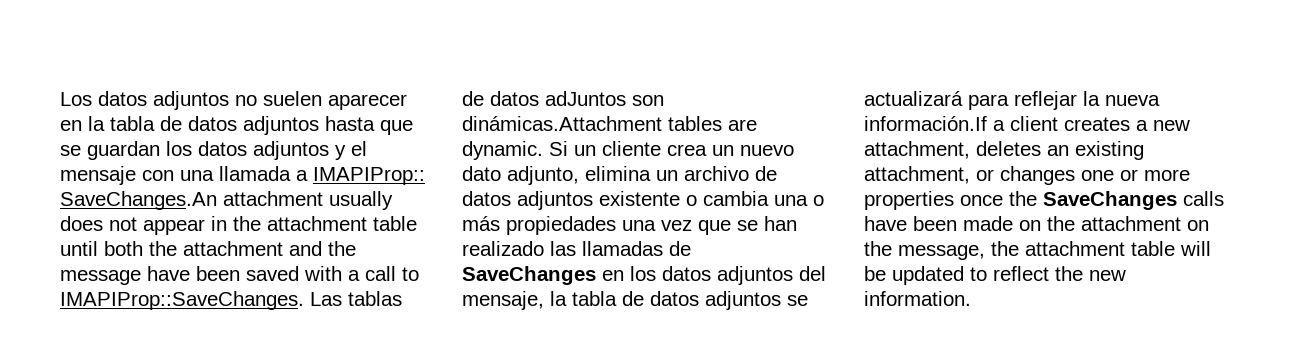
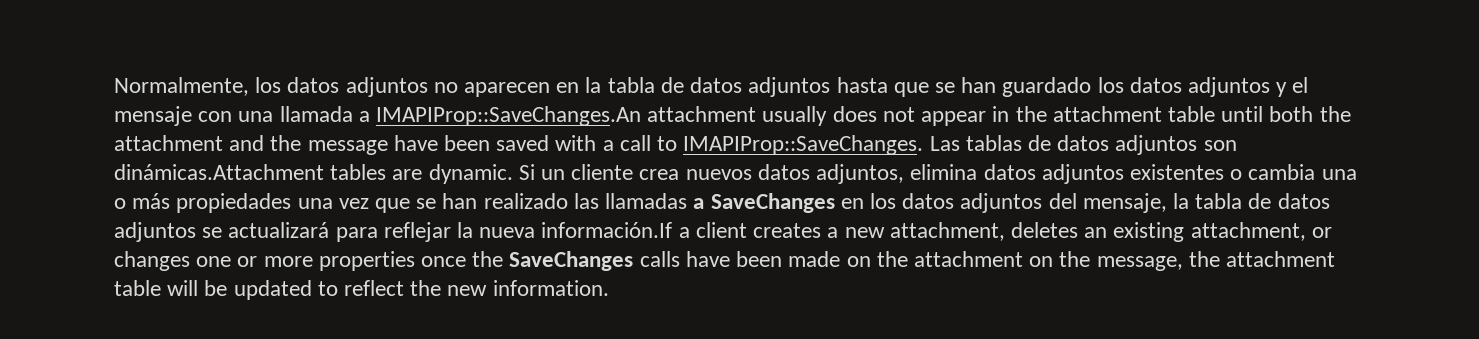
- Los datos adjuntos no suelen aparecer en la tabla de datos adjuntos hasta que se guardan los datos adjuntos y el mensaje con una llamada a IMAPIProp:: SaveChanges.An attachment usually does not appear in the attachment table until both the attachment and the message have been saved with a call to IMAPIProp::SaveChanges.
+ Normalmente, los datos adjuntos no aparecen en la tabla de datos adjuntos hasta que se han guardado los datos adjuntos y el mensaje con una llamada a IMAPIProp::SaveChanges.An attachment usually does not appear in the attachment table until both the attachment and the message have been saved with a call to IMAPIProp::SaveChanges.
- Las tablas de datos adJuntos son dinámicas.Attachment tables are dynamic.
+ Las tablas de datos adjuntos son dinámicas.Attachment tables are dynamic.
- Si un cliente crea un nuevo dato adjunto, elimina un archivo de datos adjuntos existente o cambia una o más propiedades una vez que se han realizado las llamadas de SaveChanges en los datos adjuntos del mensaje, la tabla de datos adjuntos se actualizará para reflejar la nueva información.If a client creates a new attachment, deletes an existing attachment, or changes one or more properties once the SaveChanges calls have been made on the attachment on the message, the attachment table will be updated to reflect the new information.
+ Si un cliente crea nuevos datos adjuntos, elimina datos adjuntos existentes o cambia una o más propiedades una vez que se han realizado las llamadas a SaveChanges en los datos adjuntos del mensaje, la tabla de datos adjuntos se actualizará para reflejar la nueva información.If a client creates a new attachment, deletes an existing attachment, or changes one or more properties once the SaveChanges calls have been made on the attachment on the message, the attachment table will be updated to reflect the new information.

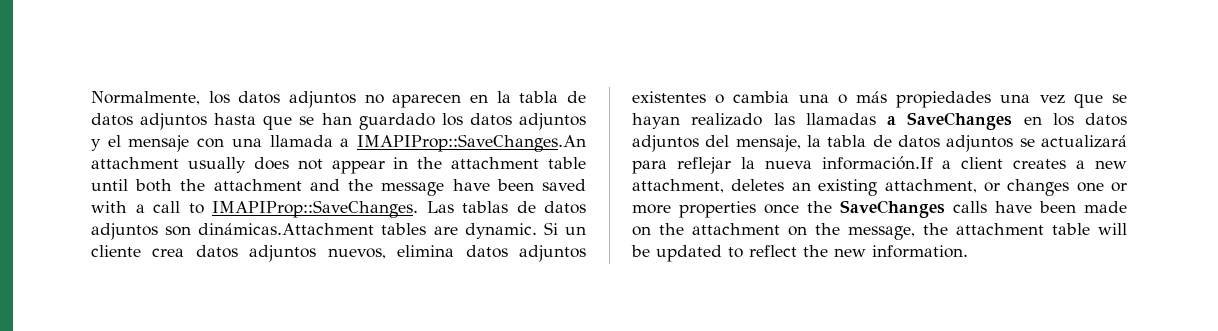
- Si un cliente crea nuevos datos adjuntos, elimina datos adjuntos existentes o cambia una o más propiedades una vez que se han realizado las llamadas a SaveChanges en los datos adjuntos del mensaje, la tabla de datos adjuntos se actualizará para reflejar la nueva información.If a client creates a new attachment, deletes an existing attachment, or changes one or more properties once the SaveChanges calls have been made on the attachment on the message, the attachment table will be updated to reflect the new information.
+ Si un cliente crea datos adjuntos nuevos, elimina datos adjuntos existentes o cambia una o más propiedades una vez que se hayan realizado las llamadas a SaveChanges en los datos adjuntos del mensaje, la tabla de datos adjuntos se actualizará para reflejar la nueva información.If a client creates a new attachment, deletes an existing attachment, or changes one or more properties once the SaveChanges calls have been made on the attachment on the message, the attachment table will be updated to reflect the new information.

